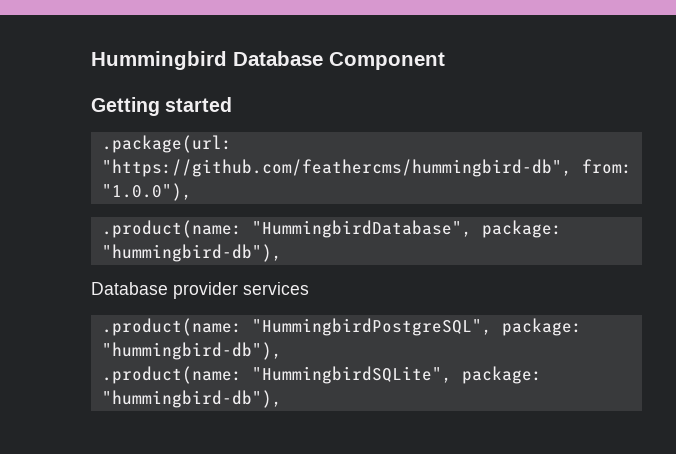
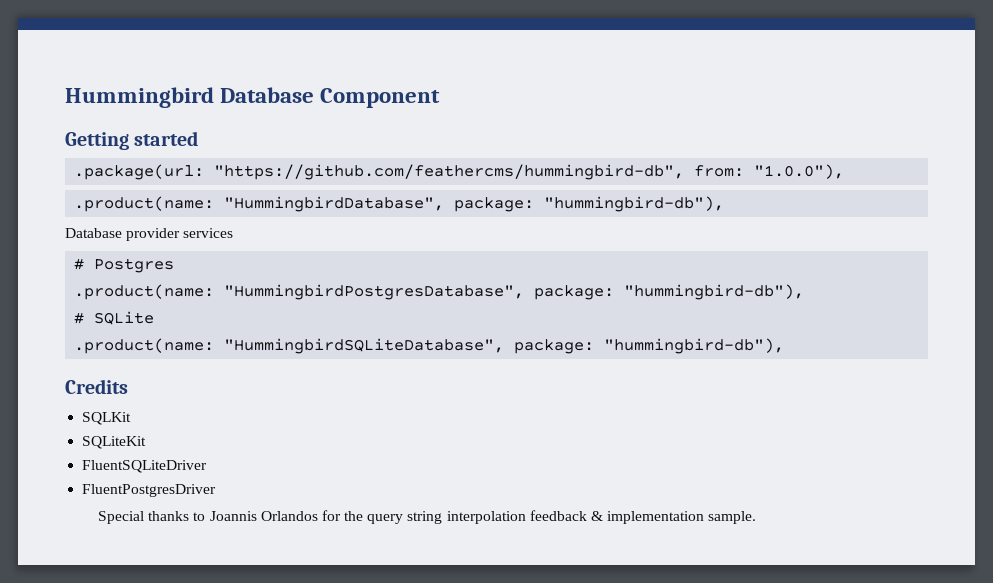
- .product(name: "HummingbirdPostgreSQL", package: "hummingbird-db"),
- .product(name: "HummingbirdSQLite", package: "hummingbird-db"),
+ # Postgres
+ .product(name: "HummingbirdPostgresDatabase", package: "hummingbird-db"),
+ # SQLite
+ .product(name: "HummingbirdSQLiteDatabase", package: "hummingbird-db"),
+ Credits
+ SQLKit
+ SQLiteKit
+ FluentSQLiteDriver
+ FluentPostgresDriver
+ Special thanks to Joannis Orlandos for the query string interpolation feedback & implementation sample.

